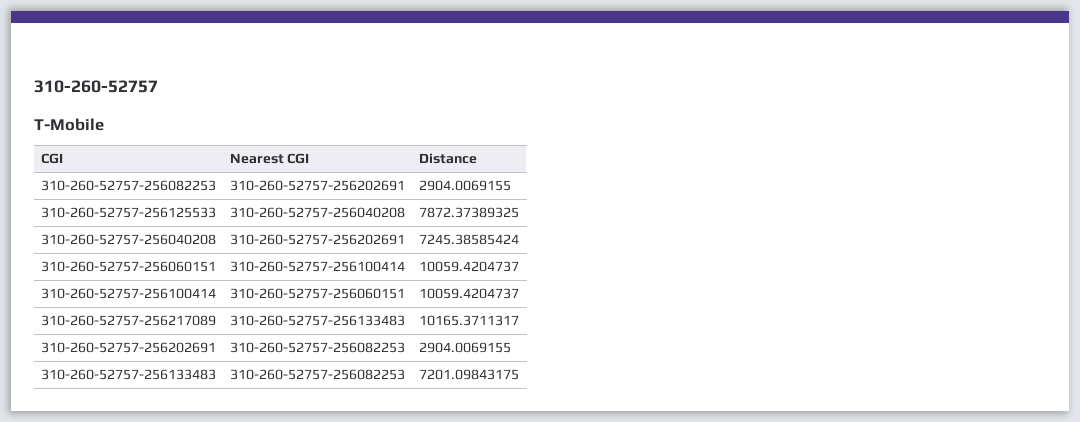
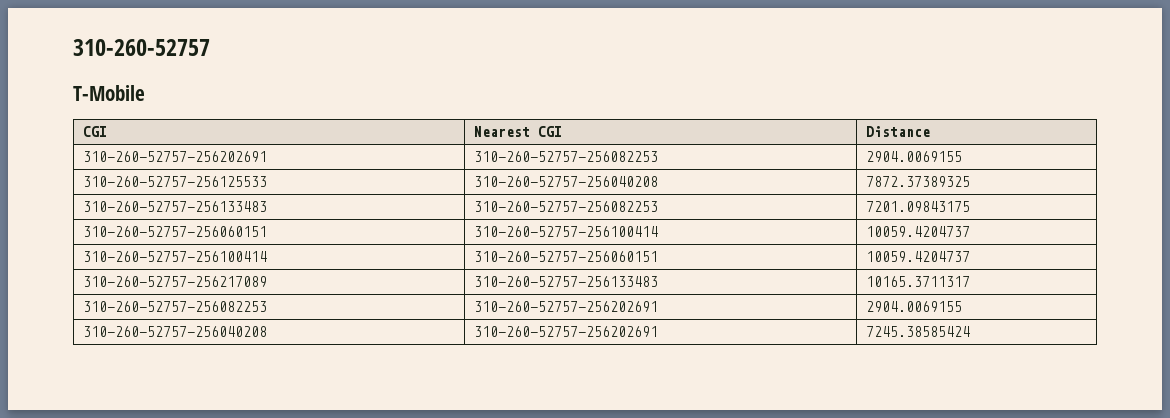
- 310-260-52757-256082253 | 310-260-52757-256202691 | 2904.0069155
+ 310-260-52757-256202691 | 310-260-52757-256082253 | 2904.0069155
- 310-260-52757-256040208 | 310-260-52757-256202691 | 7245.38585424
+ 310-260-52757-256133483 | 310-260-52757-256082253 | 7201.09843175
- 310-260-52757-256202691 | 310-260-52757-256082253 | 2904.0069155
- 310-260-52757-256133483 | 310-260-52757-256082253 | 7201.09843175
+ 310-260-52757-256082253 | 310-260-52757-256202691 | 2904.0069155
+ 310-260-52757-256040208 | 310-260-52757-256202691 | 7245.38585424

